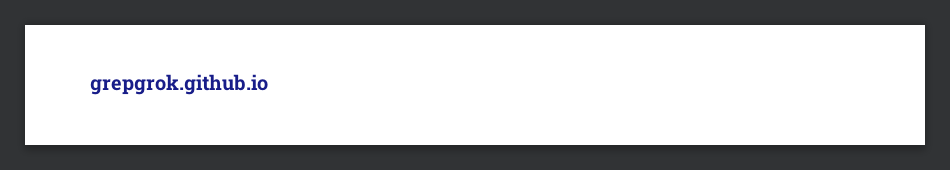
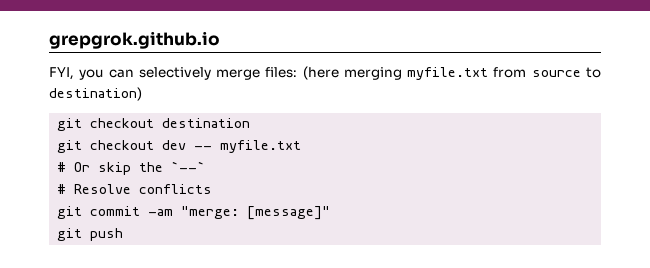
+ FYI, you can selectively merge files: (here merging myfile.txt from source to destination)
+ git checkout destination
+ git checkout dev -- myfile.txt
+ # Or skip the `--`
+ # Resolve conflicts
+ git commit -am "merge: [message]"
+ git push

